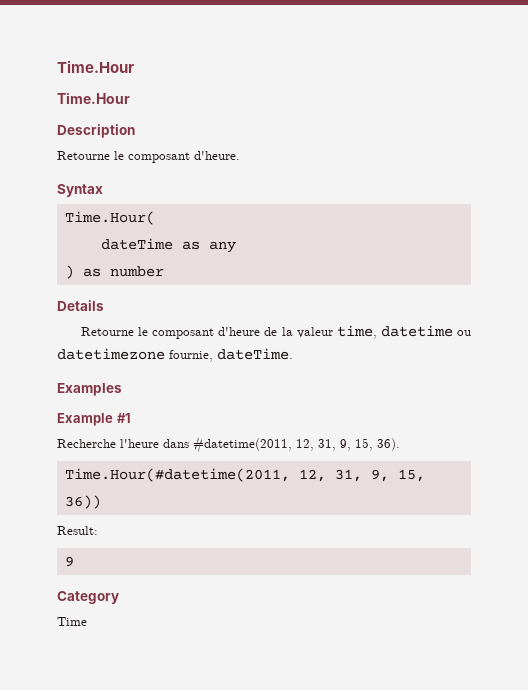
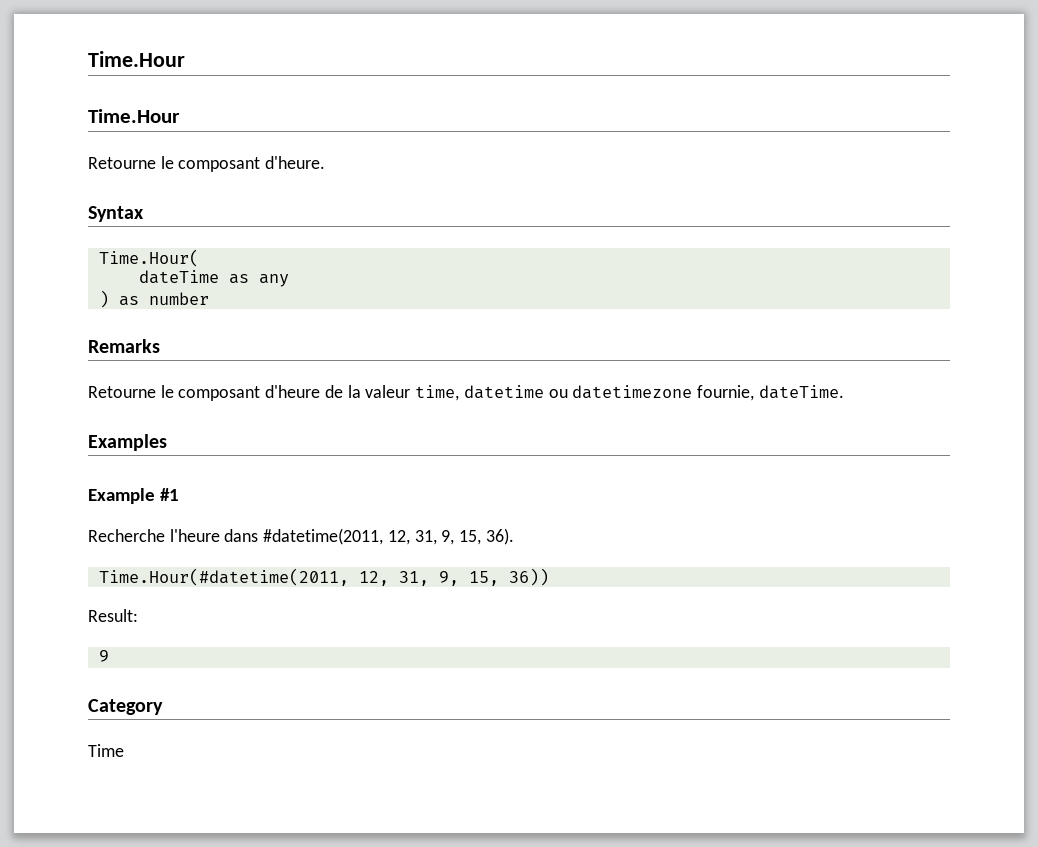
- Description
- Details
+ Remarks

